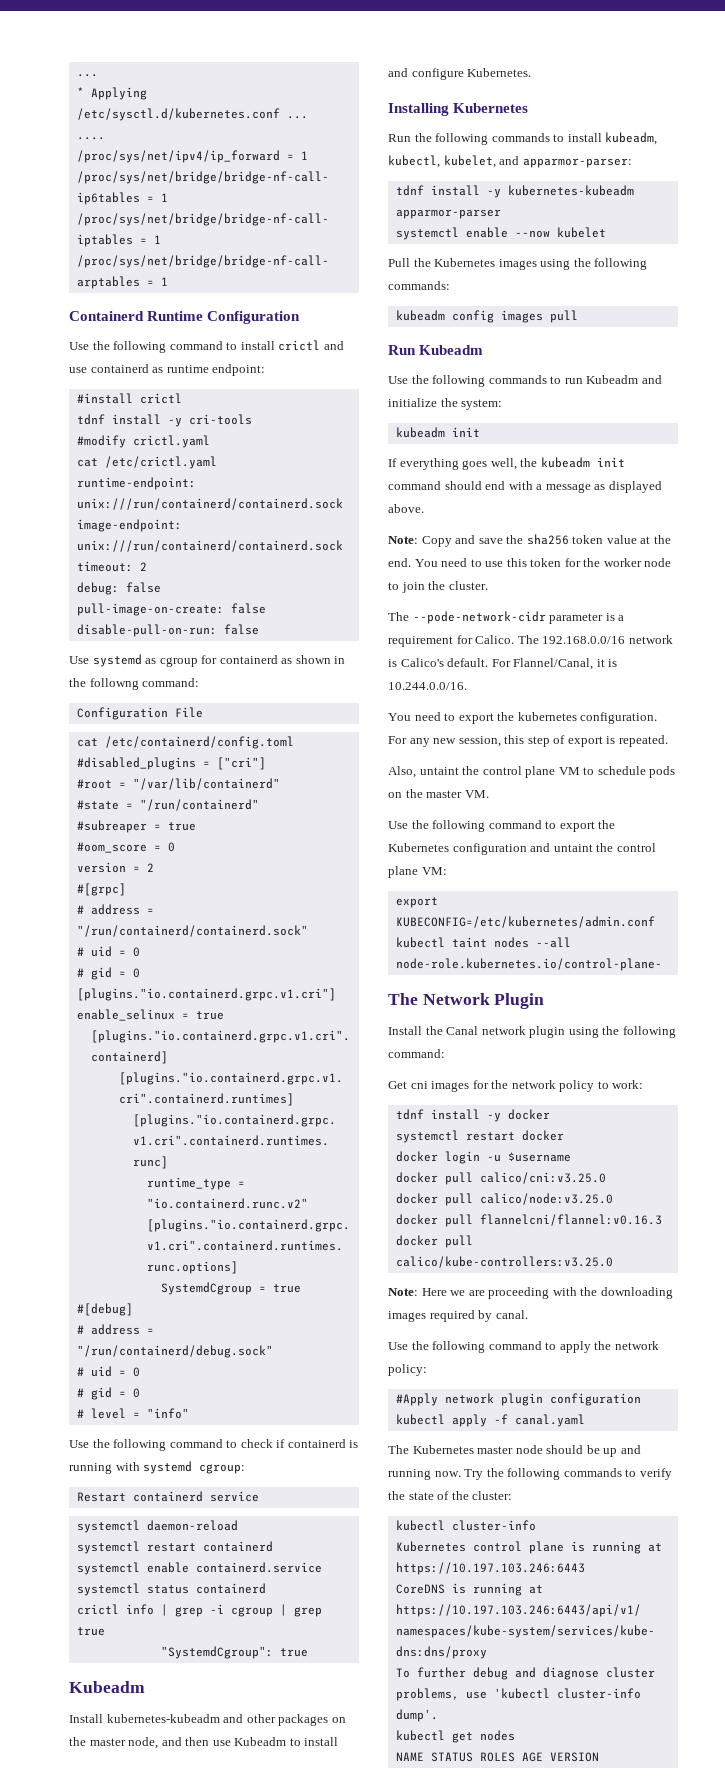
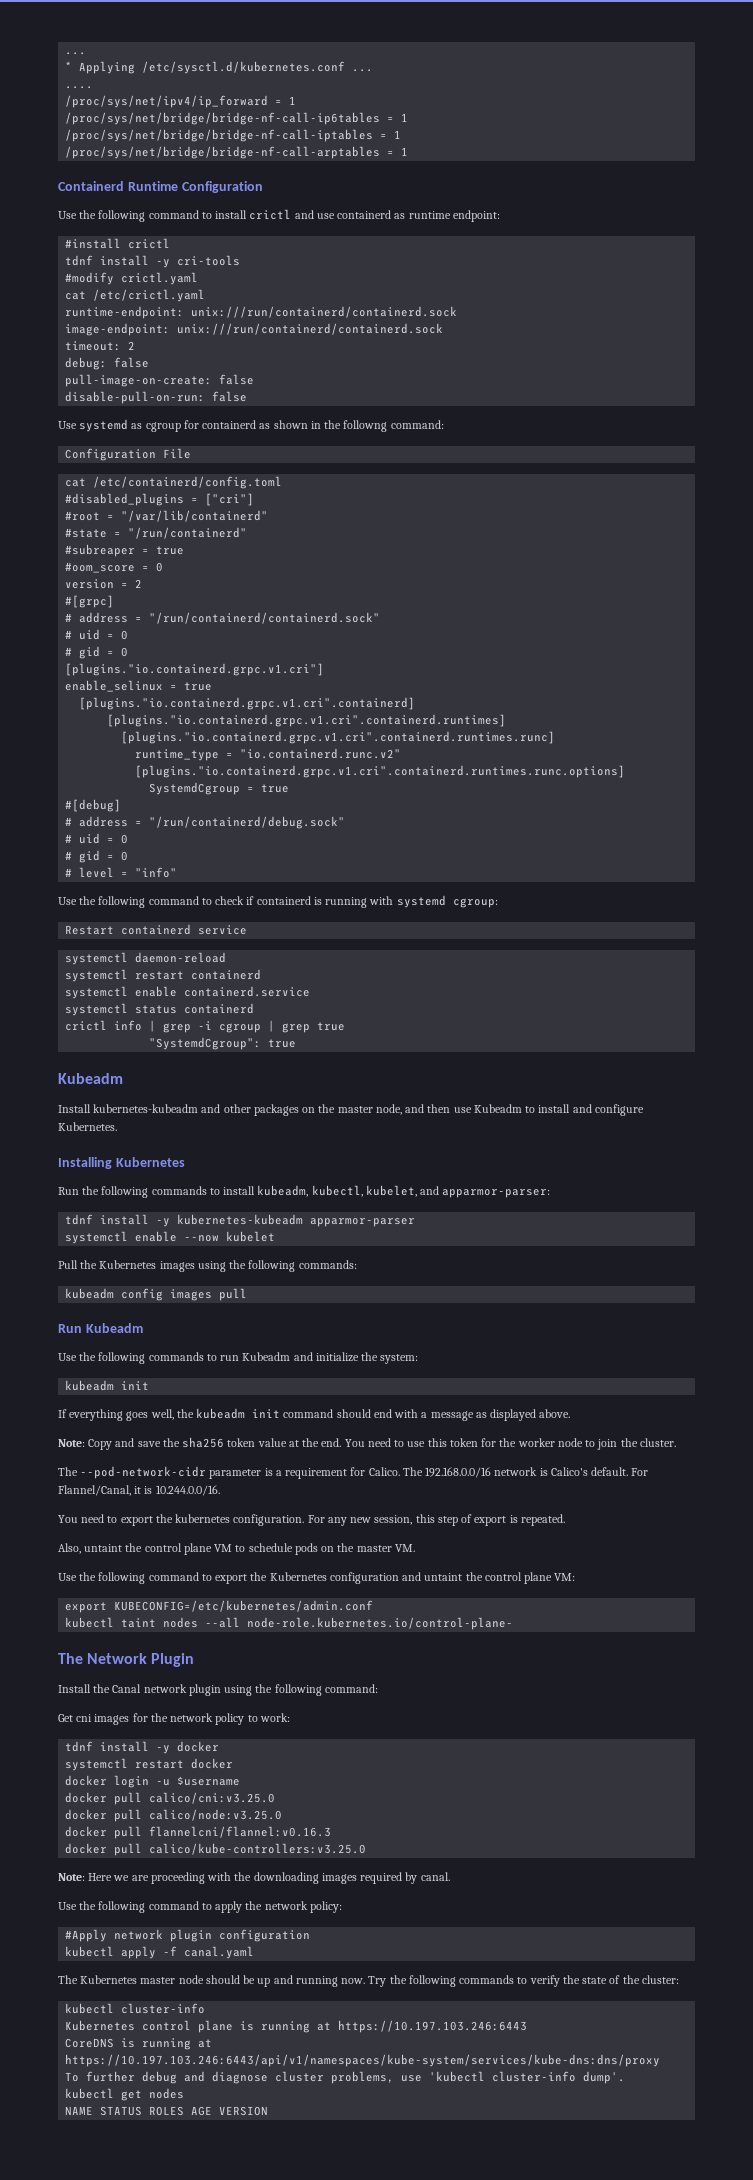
- The --pode-network-cidr parameter is a requirement for Calico.
+ The --pod-network-cidr parameter is a requirement for Calico.

